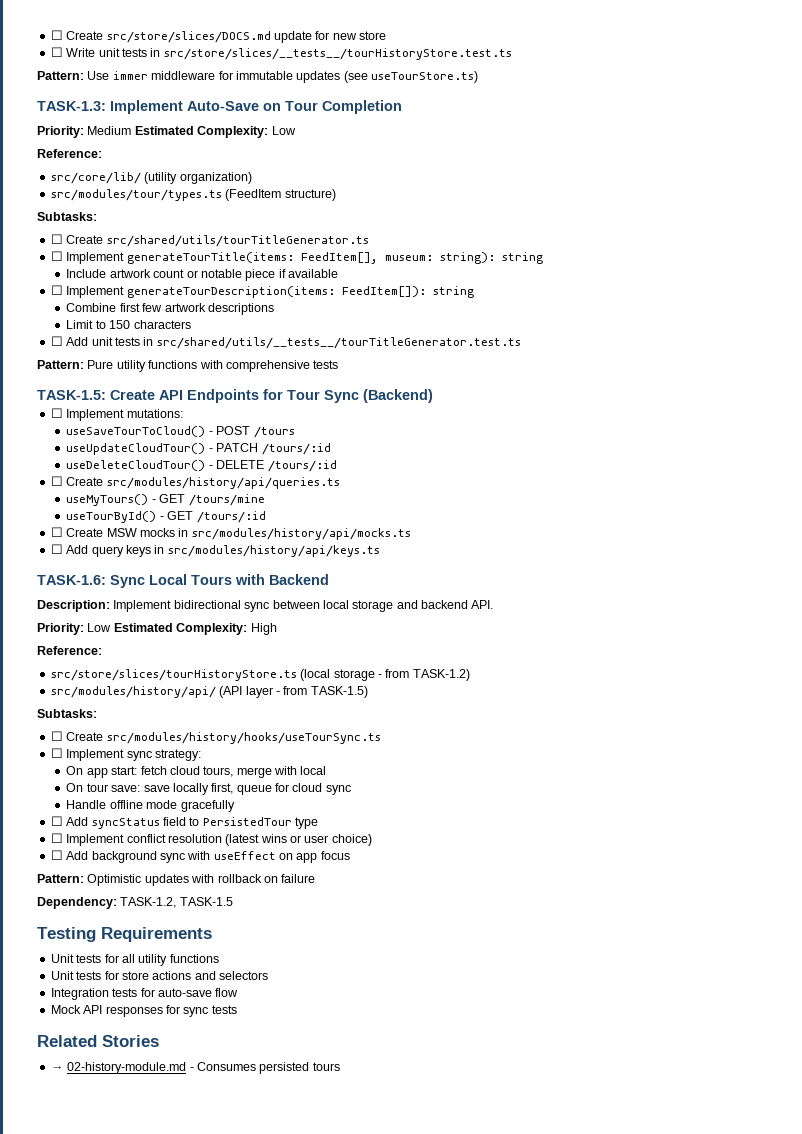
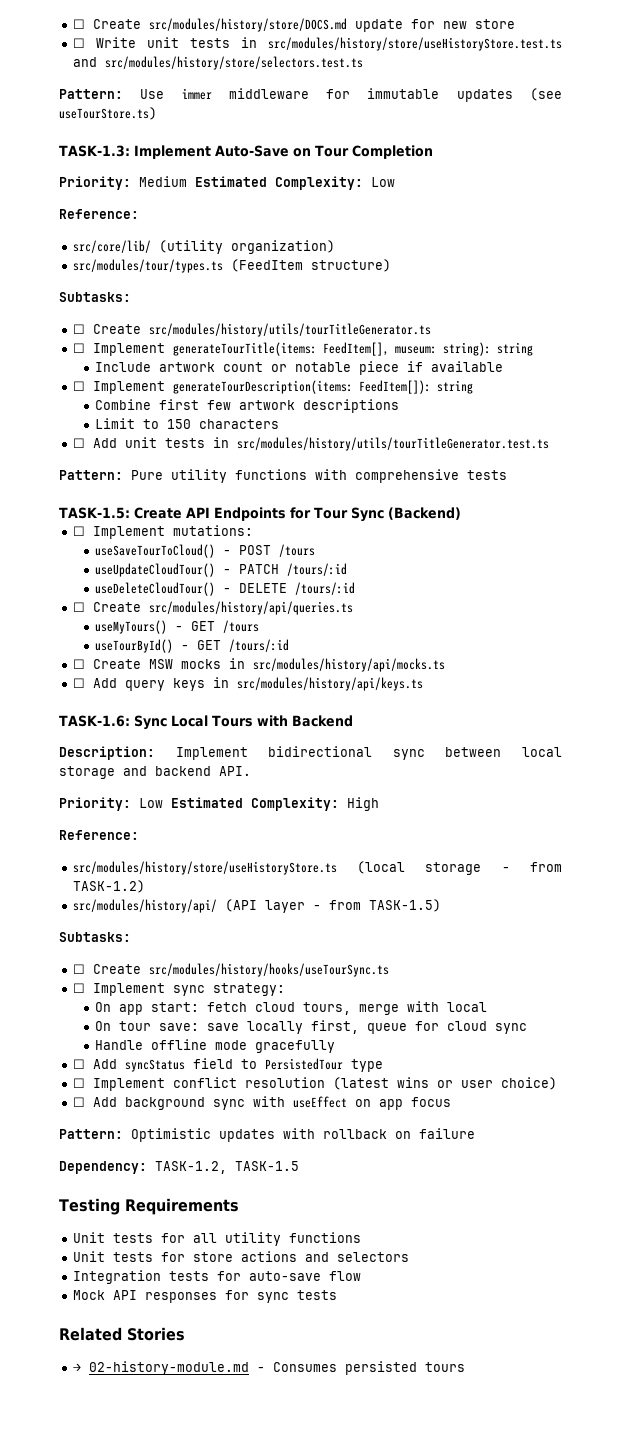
- ☐ Create src/store/slices/DOCS.md update for new store
+ ☐ Create src/modules/history/store/DOCS.md update for new store
- ☐ Write unit tests in src/store/slices/__tests__/tourHistoryStore.test.ts
+ ☐ Write unit tests in src/modules/history/store/useHistoryStore.test.ts and src/modules/history/store/selectors.test.ts
- ☐ Create src/shared/utils/tourTitleGenerator.ts
+ ☐ Create src/modules/history/utils/tourTitleGenerator.ts
- ☐ Add unit tests in src/shared/utils/__tests__/tourTitleGenerator.test.ts
+ ☐ Add unit tests in src/modules/history/utils/tourTitleGenerator.test.ts
- useMyTours() - GET /tours/mine
+ useMyTours() - GET /tours
- src/store/slices/tourHistoryStore.ts (local storage - from TASK-1.2)
+ src/modules/history/store/useHistoryStore.ts (local storage - from TASK-1.2)

